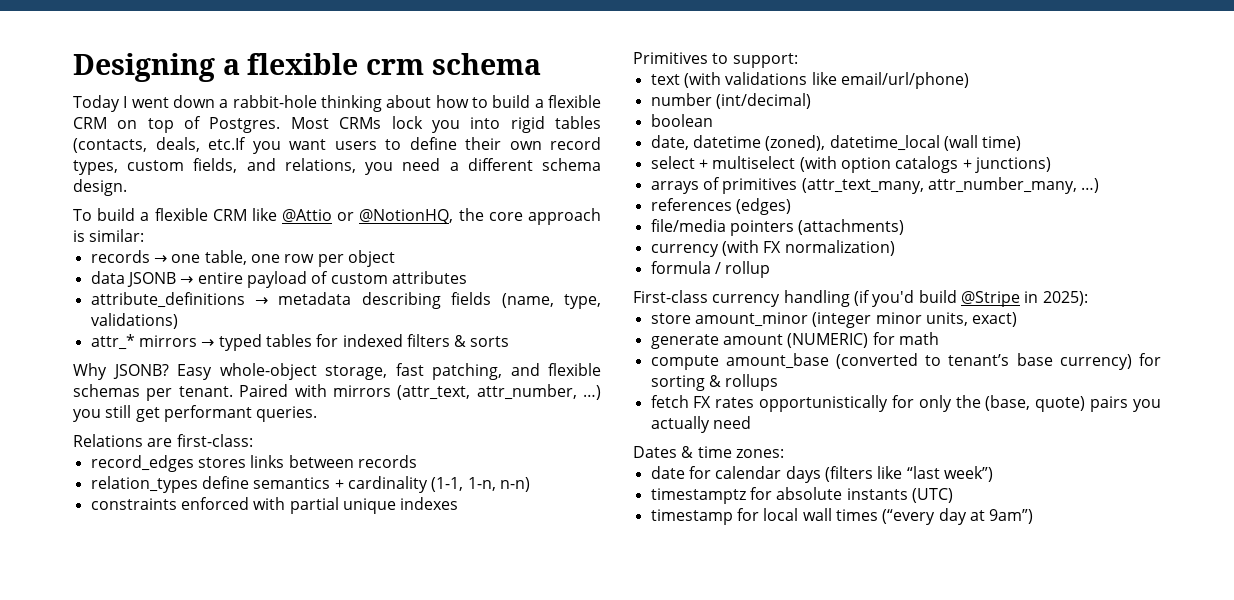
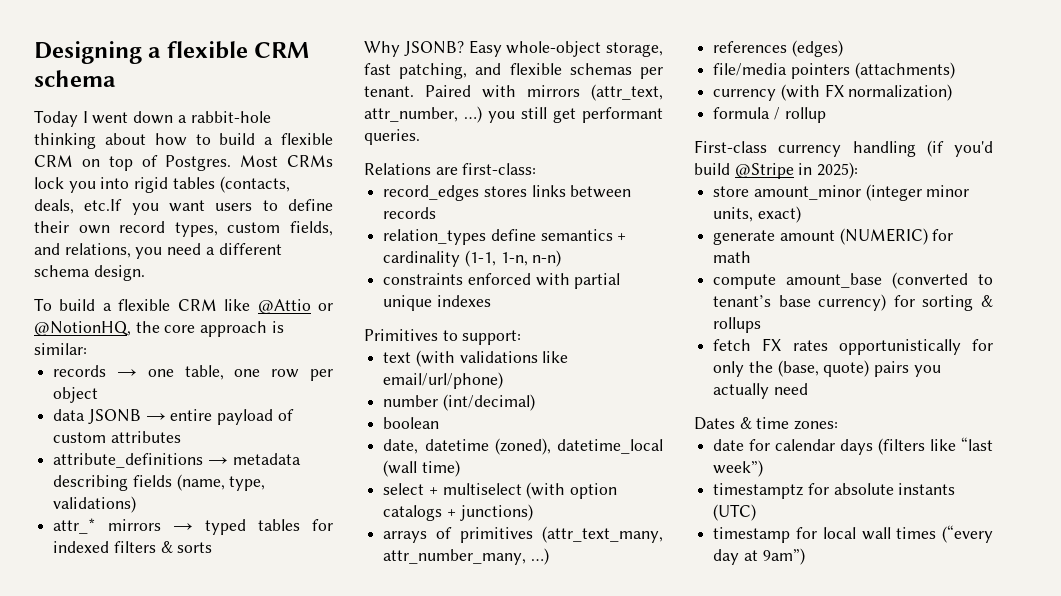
- Designing a flexible crm schema
+ Designing a flexible CRM schema

